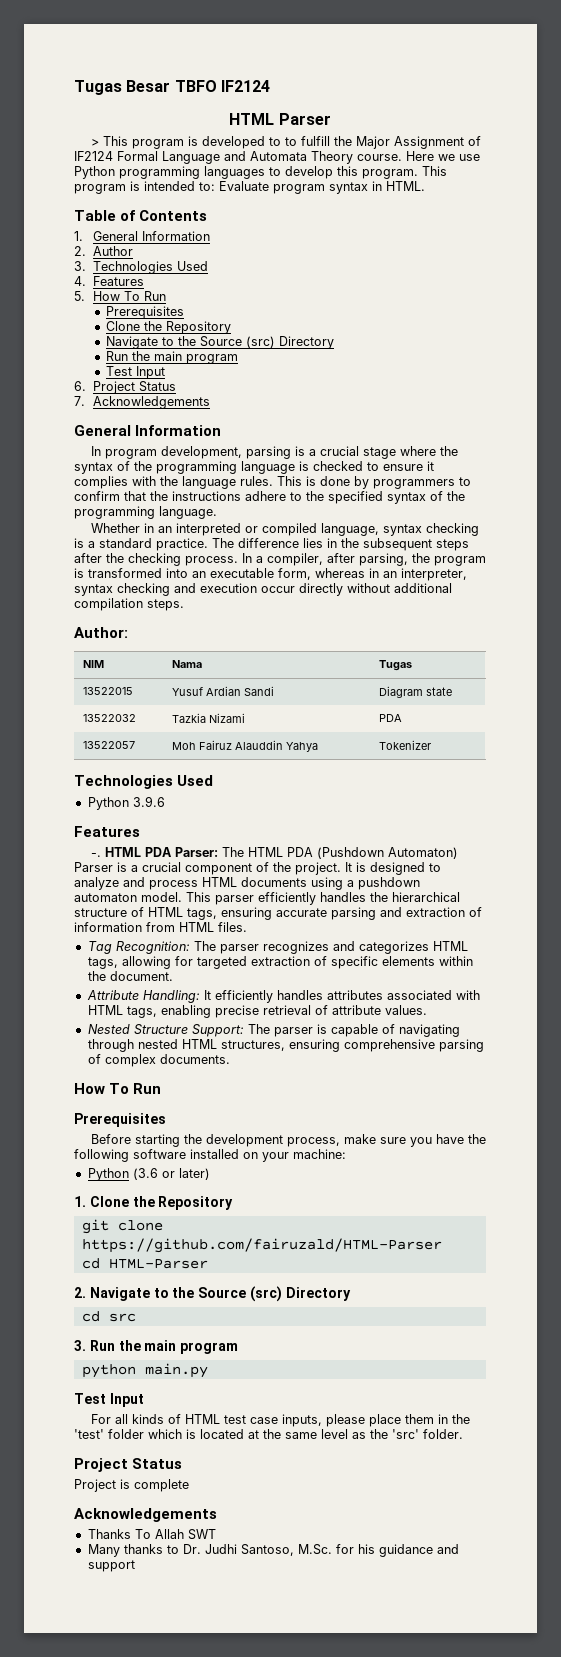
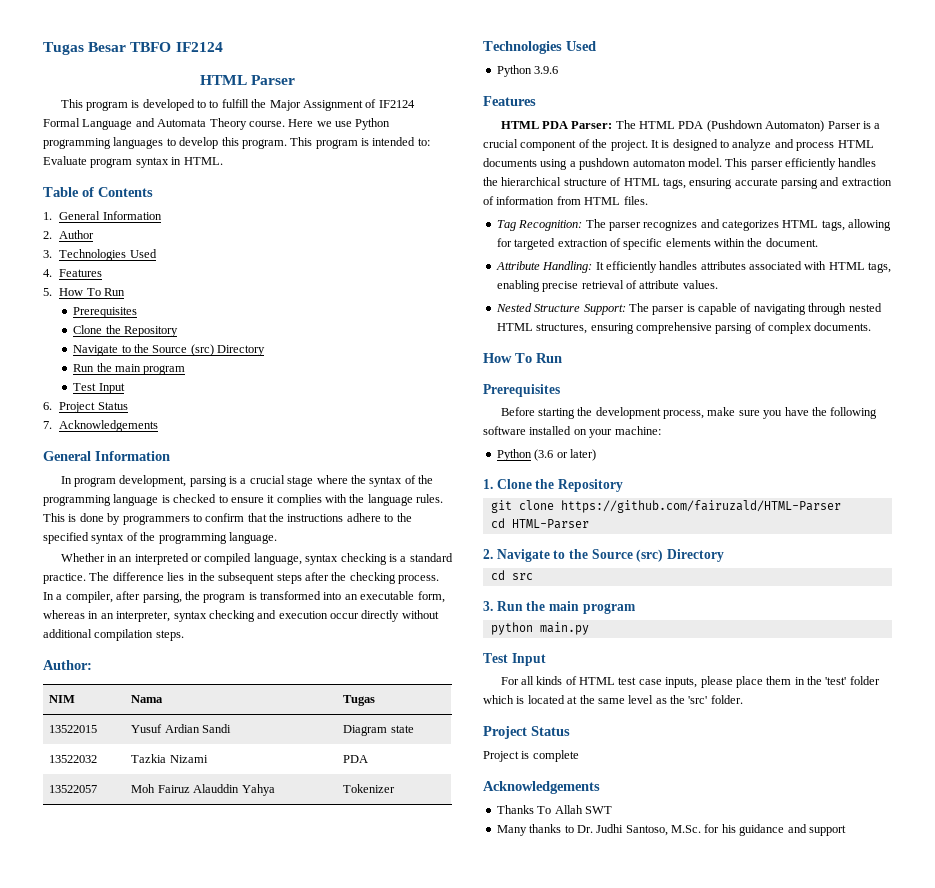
- > This program is developed to to fulfill the Major Assignment of IF2124 Formal Language and Automata Theory course.
+ This program is developed to to fulfill the Major Assignment of IF2124 Formal Language and Automata Theory course.
- -.

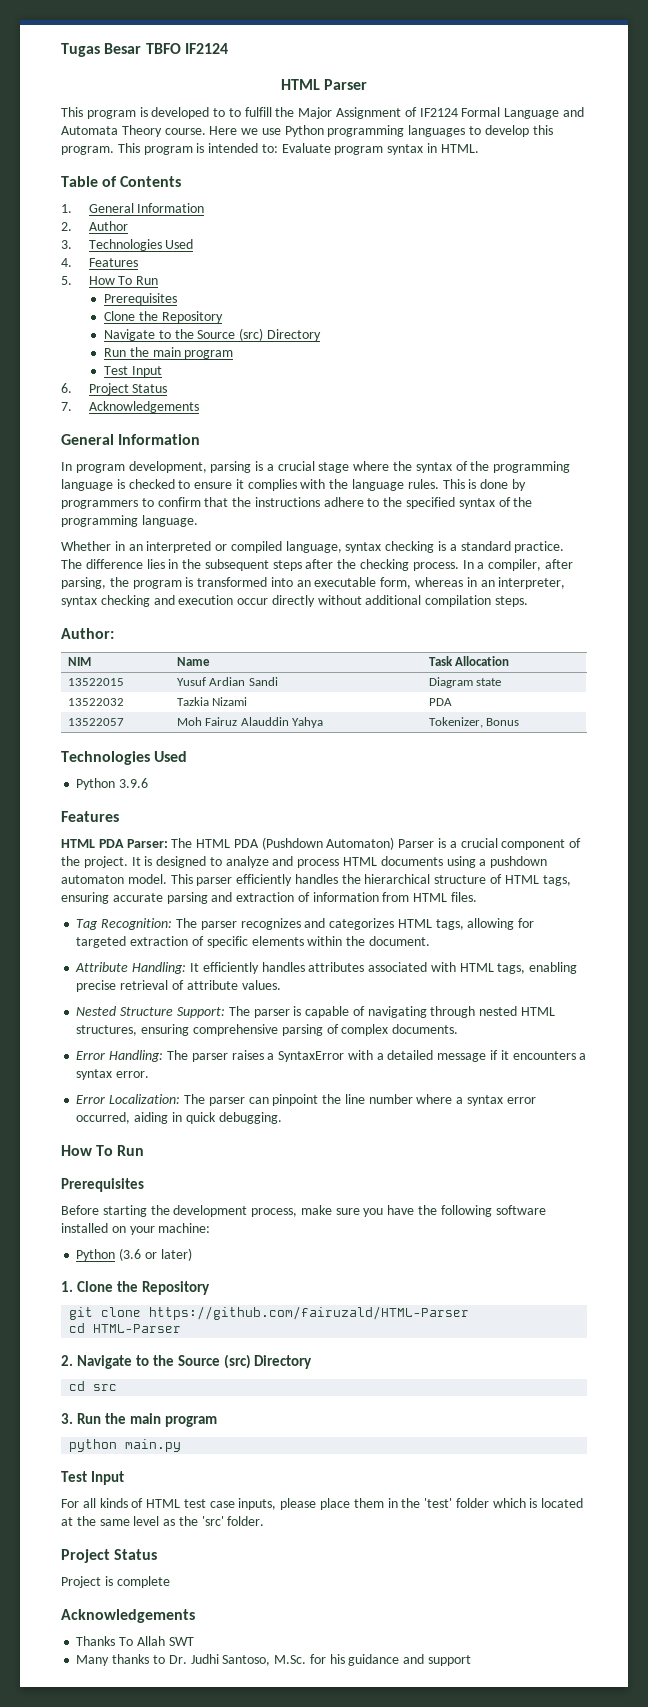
- NIM | Nama | Tugas
+ NIM | Name | Task Allocation
- 13522057 | Moh Fairuz Alauddin Yahya | Tokenizer
+ 13522057 | Moh Fairuz Alauddin Yahya | Tokenizer, Bonus
+ Error Handling: The parser raises a SyntaxError with a detailed message if it encounters a syntax error.
+ Error Localization: The parser can pinpoint the line number where a syntax error occurred, aiding in quick debugging.

